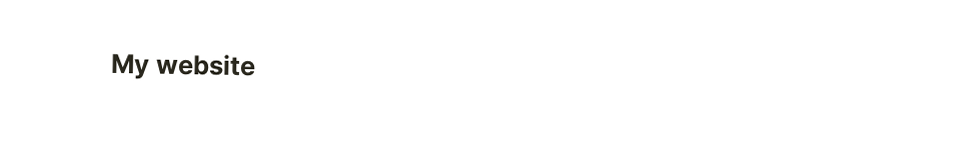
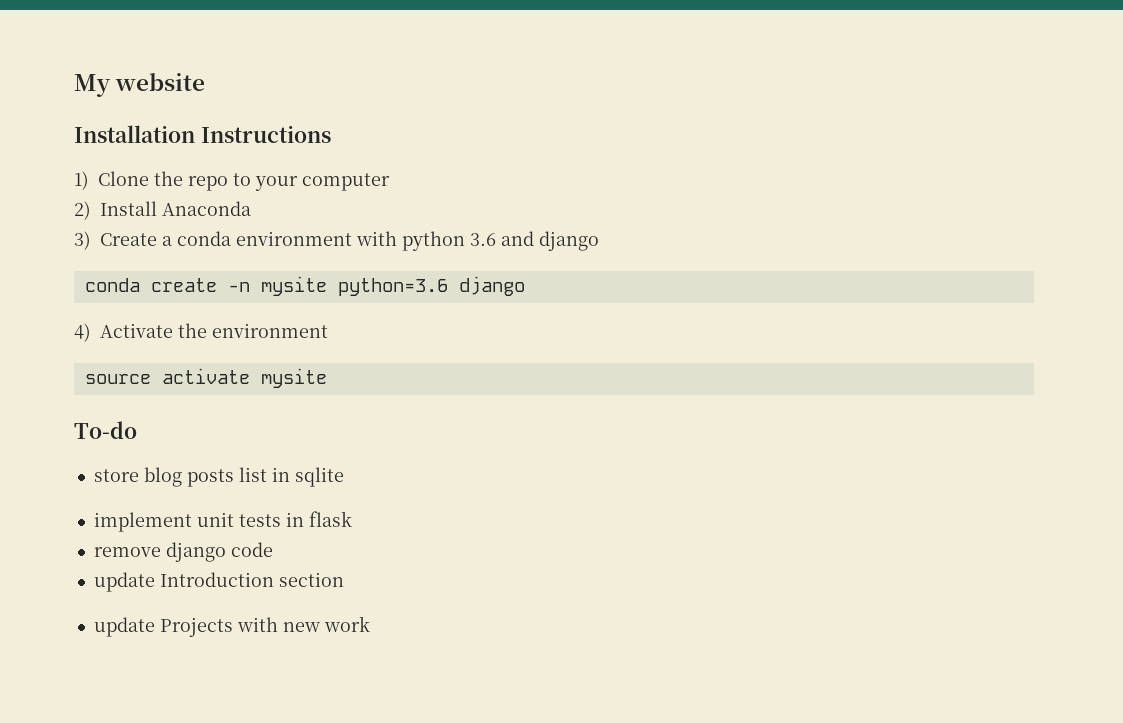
+ Installation Instructions
+ 1) Clone the repo to your computer
+ 2) Install Anaconda
+ 3) Create a conda environment with python 3.6 and django
+ conda create -n mysite python=3.6 django
+ 4) Activate the environment
+ source activate mysite
+ To-do
+ store blog posts list in sqlite
+ implement unit tests in flask
+ remove django code
+ update Introduction section
+ update Projects with new work

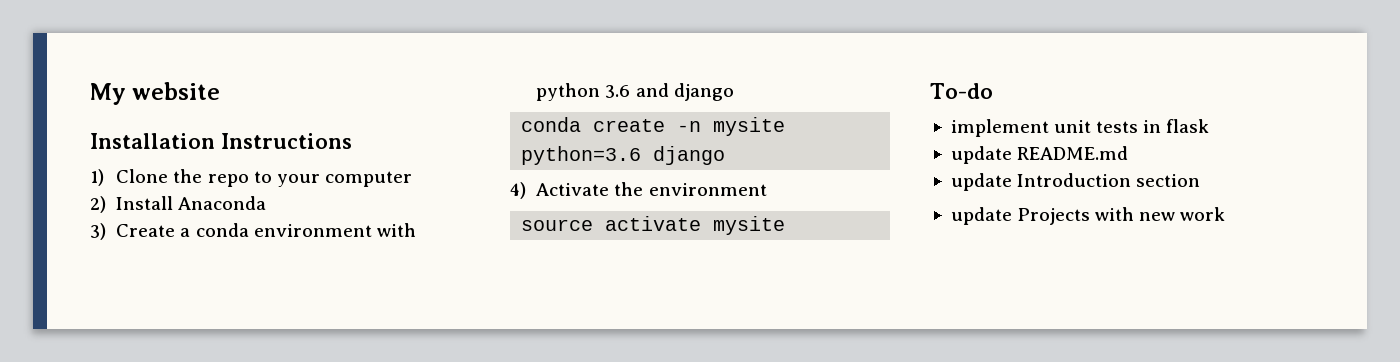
- store blog posts list in sqlite
- remove django code
+ update README.md

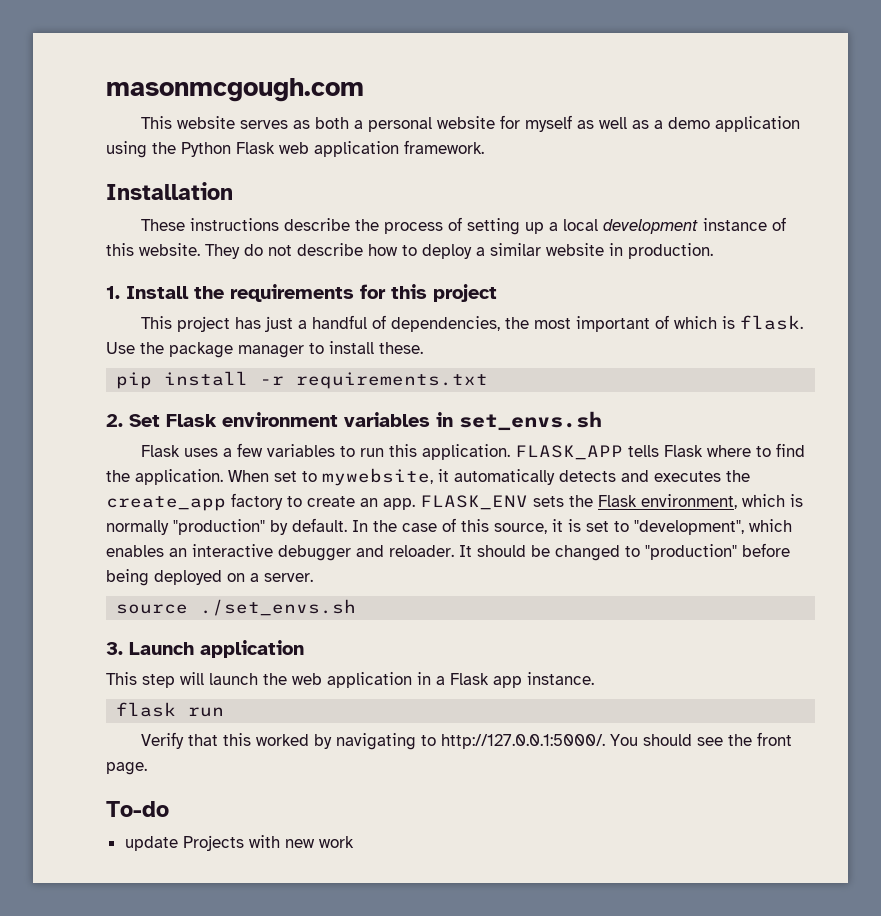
- My website
- Installation Instructions
- 1) Clone the repo to your computer
- 2) Install Anaconda
- 3) Create a conda environment with python 3.6 and django
- conda create -n mysite python=3.6 django
- 4) Activate the environment
- source activate mysite
+ masonmcgough.com
+ This website serves as both a personal website for myself as well as a demo application using the Python Flask web application framework.
+ Installation
+ These instructions describe the process of setting up a local development instance of this website. They do not describe how to deploy a similar website in production.
+ 1. Install the requirements for this project
+ This project has just a handful of dependencies, the most important of which is flask. Use the package manager to install these.
+ pip install -r requirements.txt
+ 2. Set Flask environment variables in set_envs.sh
+ Flask uses a few variables to run this application. FLASK_APP tells Flask where to find the application. When set to mywebsite, it automatically detects and executes the create_app factory to create an app. FLASK_ENV sets the Flask environment, which is normally "production" by default. In the case of this source, it is set to "development", which enables an interactive debugger and reloader. It should be changed to "production" before being deployed on a server.
+ source ./set_envs.sh
+ 3. Launch application
+ This step will launch the web application in a Flask app instance.
+ flask run
+ Verify that this worked by navigating to http://127.0.0.1:5000/. You should see the front page.
  To-do
- implement unit tests in flask
- update README.md
- update Introduction section

